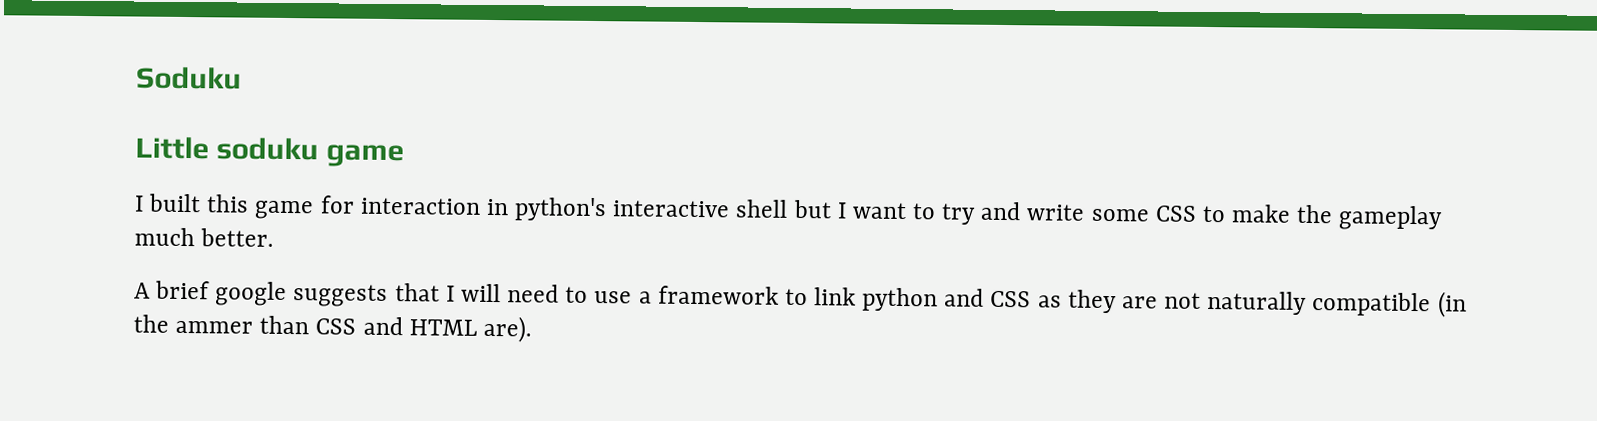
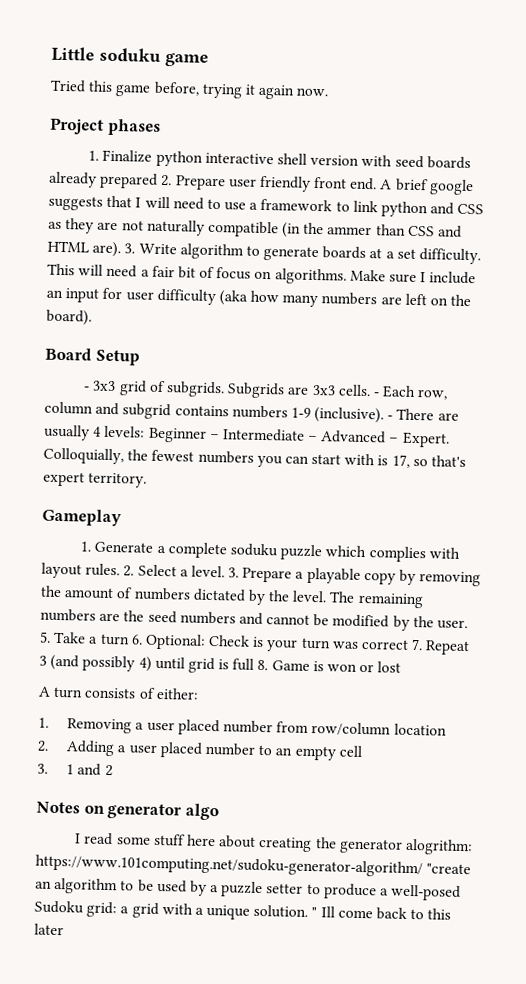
- Soduku
- I built this game for interaction in python's interactive shell but I want to try and write some CSS to make the gameplay much better.
- A brief google suggests that I will need to use a framework to link python and CSS as they are not naturally compatible (in the ammer than CSS and HTML are).
+ Tried this game before, trying it again now.
+ Project phases
+ 1. Finalize python interactive shell version with seed boards already prepared 2. Prepare user friendly front end. A brief google suggests that I will need to use a framework to link python and CSS as they are not naturally compatible (in the ammer than CSS and HTML are).
+ 3. Write algorithm to generate boards at a set difficulty. This will need a fair bit of focus on algorithms. Make sure I include an input for user difficulty (aka how many numbers are left on the board).
+ Board Setup
+ - 3x3 grid of subgrids. Subgrids are 3x3 cells. - Each row, column and subgrid contains numbers 1-9 (inclusive). - There are usually 4 levels: Beginner – Intermediate – Advanced – Expert. Colloquially, the fewest numbers you can start with is 17, so that's expert territory.
+ Gameplay
+ 1. Generate a complete soduku puzzle which complies with layout rules. 2. Select a level. 3. Prepare a playable copy by removing the amount of numbers dictated by the level. The remaining numbers are the seed numbers and cannot be modified by the user. 5. Take a turn 6. Optional: Check is your turn was correct 7. Repeat 3 (and possibly 4) until grid is full 8. Game is won or lost
+ A turn consists of either:
+ 1. Removing a user placed number from row/column location
+ 2. Adding a user placed number to an empty cell
+ 3. 1 and 2
+ Notes on generator algo
+ I read some stuff here about creating the generator alogrithm: https://www.101computing.net/sudoku-generator-algorithm/ "create an algorithm to be used by a puzzle setter to produce a well-posed Sudoku grid: a grid with a unique solution. " Ill come back to this later

